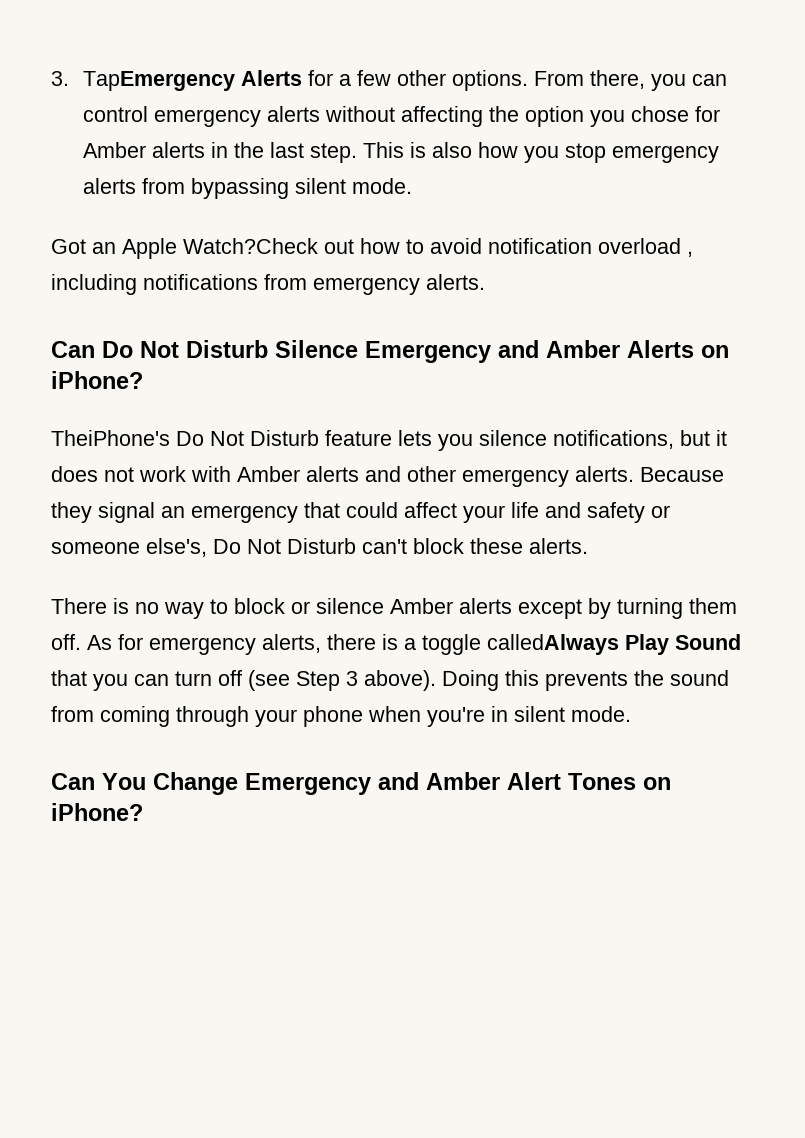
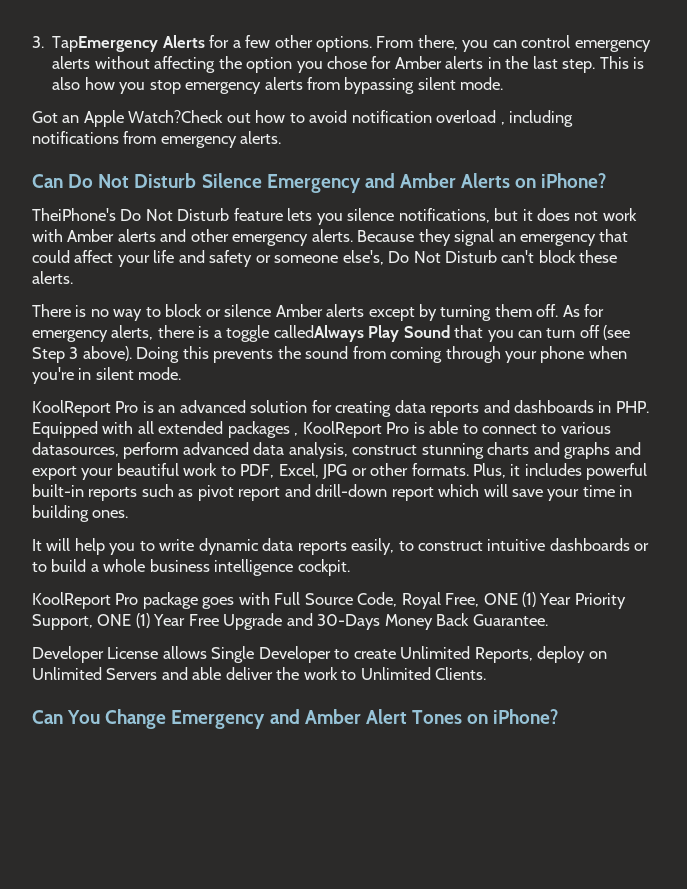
+ KoolReport Pro is an advanced solution for creating data reports and dashboards in PHP. Equipped with all extended packages , KoolReport Pro is able to connect to various datasources, perform advanced data analysis, construct stunning charts and graphs and export your beautiful work to PDF, Excel, JPG or other formats. Plus, it includes powerful built-in reports such as pivot report and drill-down report which will save your time in building ones.
+ It will help you to write dynamic data reports easily, to construct intuitive dashboards or to build a whole business intelligence cockpit.
+ KoolReport Pro package goes with Full Source Code, Royal Free, ONE (1) Year Priority Support, ONE (1) Year Free Upgrade and 30-Days Money Back Guarantee.
+ Developer License allows Single Developer to create Unlimited Reports, deploy on Unlimited Servers and able deliver the work to Unlimited Clients.

